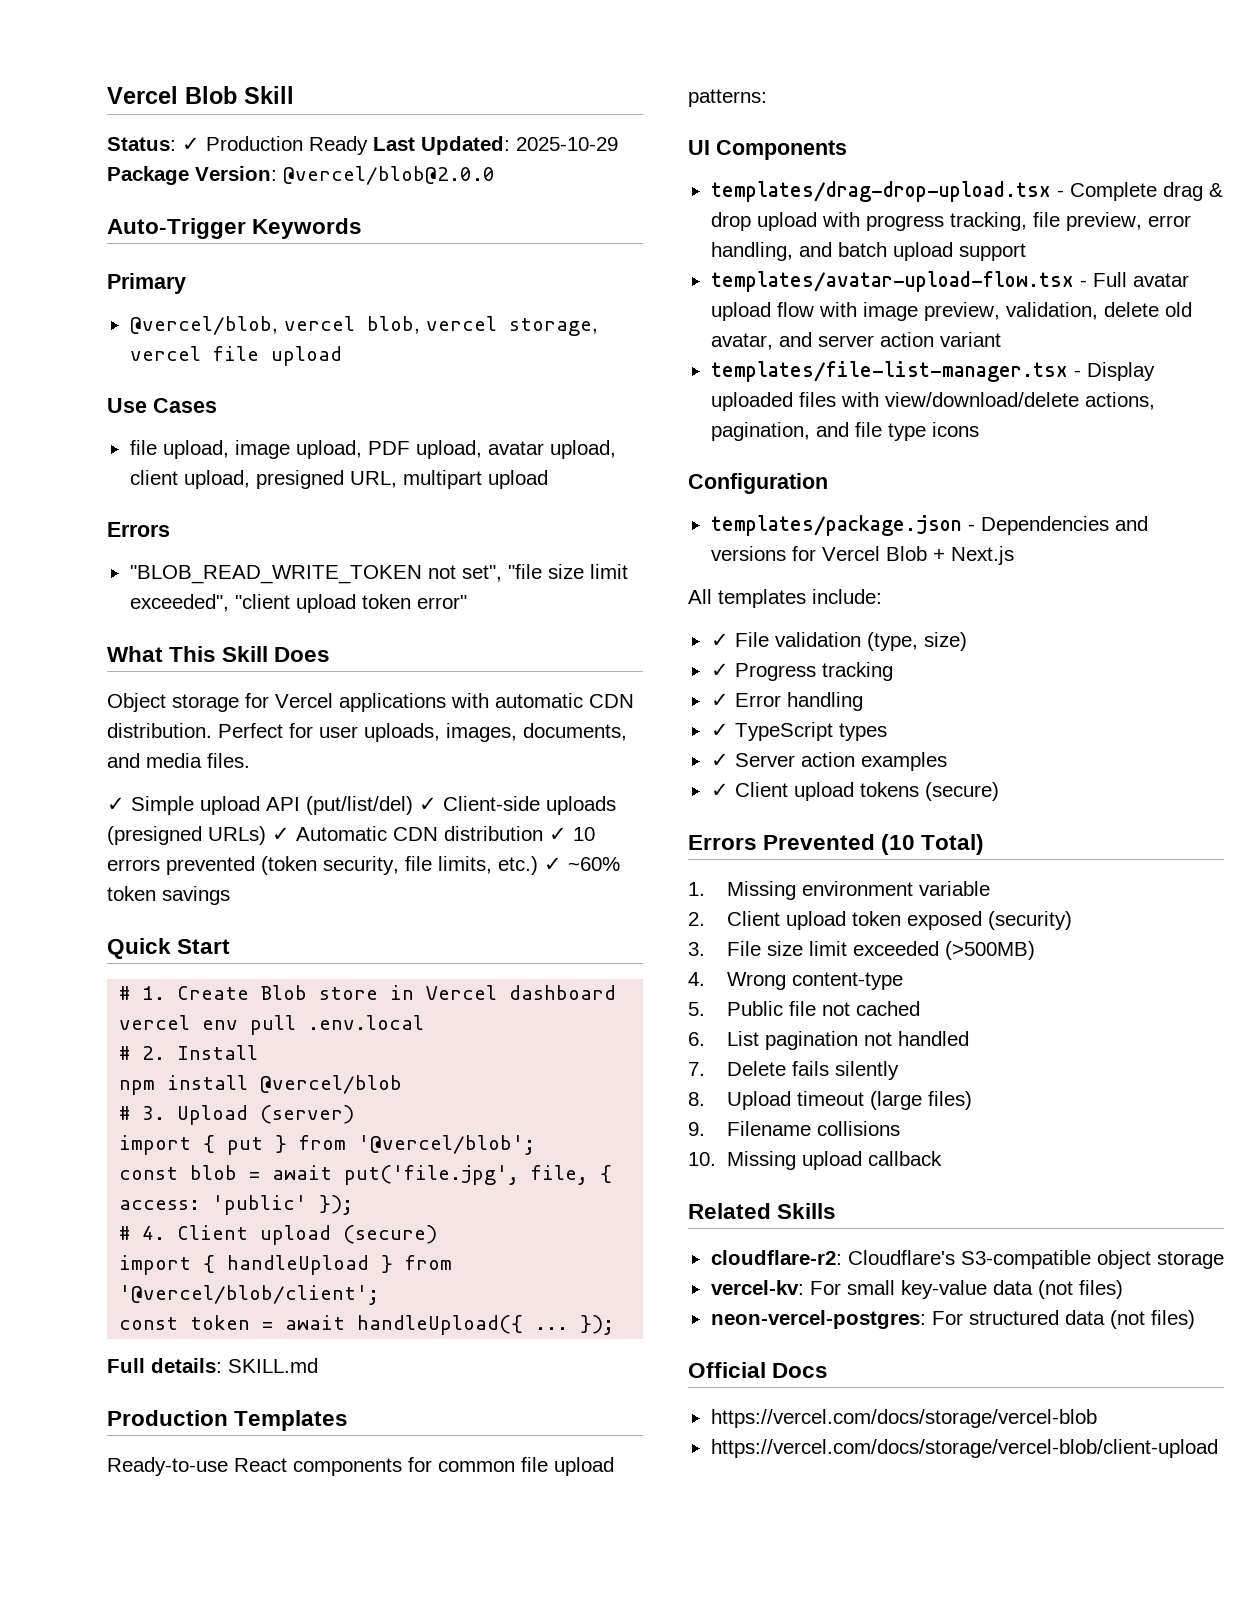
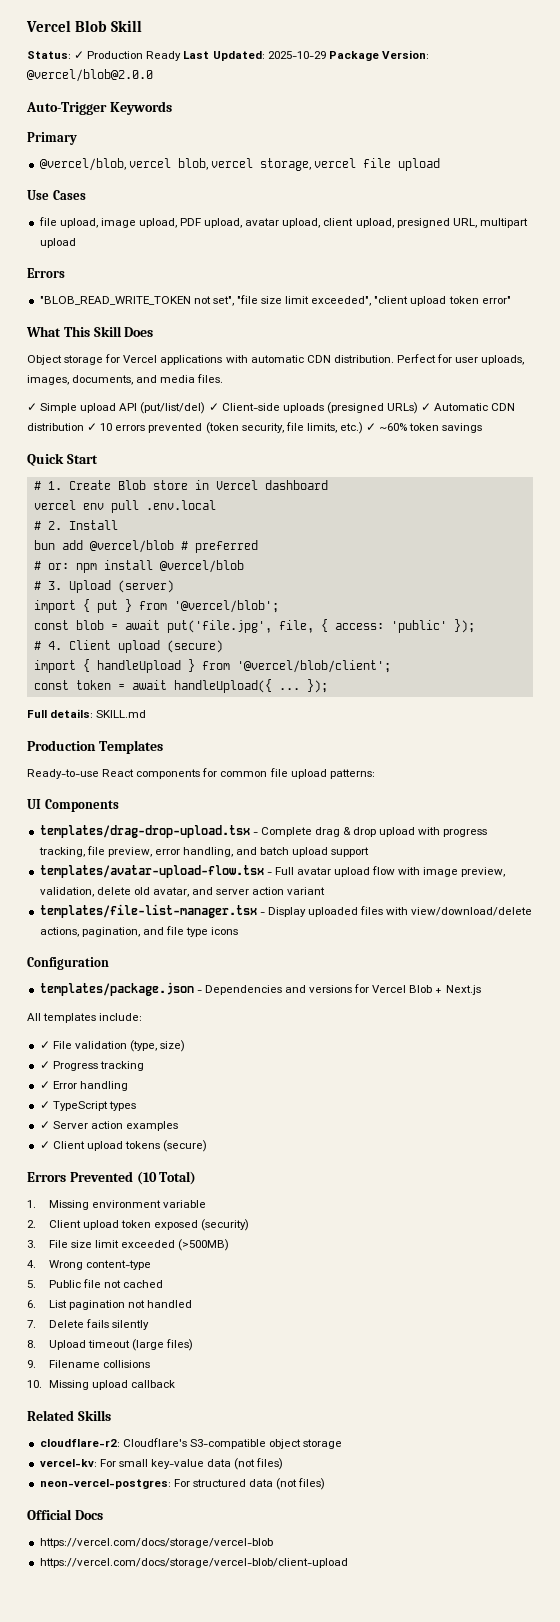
- npm install @vercel/blob
+ bun add @vercel/blob # preferred
+ # or: npm install @vercel/blob

